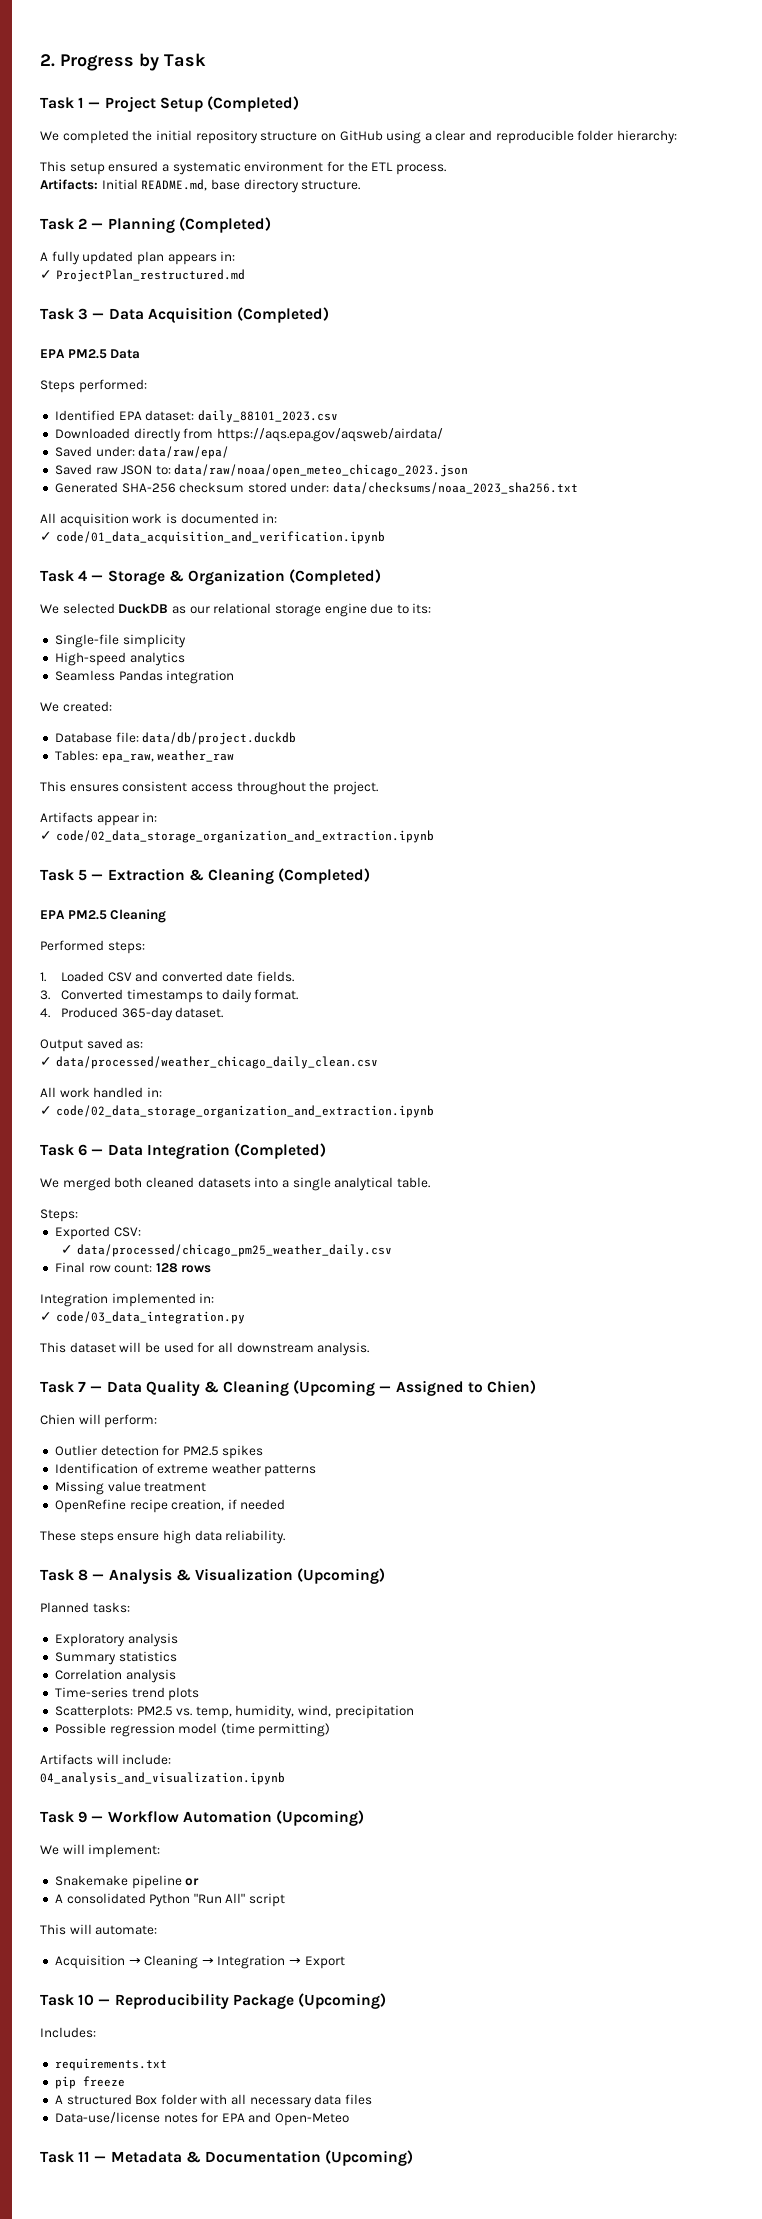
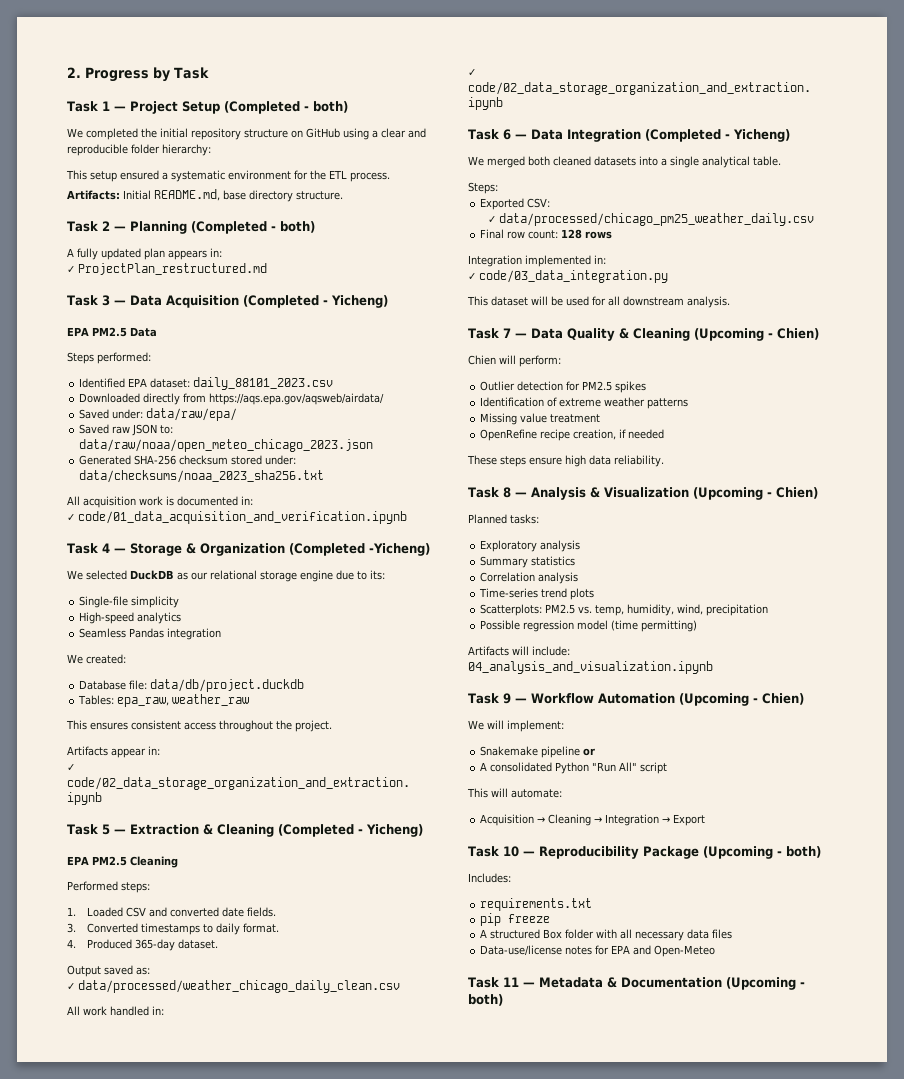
- Task 1 — Project Setup (Completed)
+ Task 1 — Project Setup (Completed - both)
- Task 2 — Planning (Completed)
+ Task 2 — Planning (Completed - both)
- Task 3 — Data Acquisition (Completed)
+ Task 3 — Data Acquisition (Completed - Yicheng)
- Task 4 — Storage & Organization (Completed)
+ Task 4 — Storage & Organization (Completed -Yicheng)
- Task 5 — Extraction & Cleaning (Completed)
+ Task 5 — Extraction & Cleaning (Completed - Yicheng)
- Task 6 — Data Integration (Completed)
+ Task 6 — Data Integration (Completed - Yicheng)
- Task 7 — Data Quality & Cleaning (Upcoming — Assigned to Chien)
+ Task 7 — Data Quality & Cleaning (Upcoming - Chien)
- Task 8 — Analysis & Visualization (Upcoming)
+ Task 8 — Analysis & Visualization (Upcoming - Chien)
- Task 9 — Workflow Automation (Upcoming)
+ Task 9 — Workflow Automation (Upcoming - Chien)
- Task 10 — Reproducibility Package (Upcoming)
+ Task 10 — Reproducibility Package (Upcoming - both)
- Task 11 — Metadata & Documentation (Upcoming)
+ Task 11 — Metadata & Documentation (Upcoming - both)

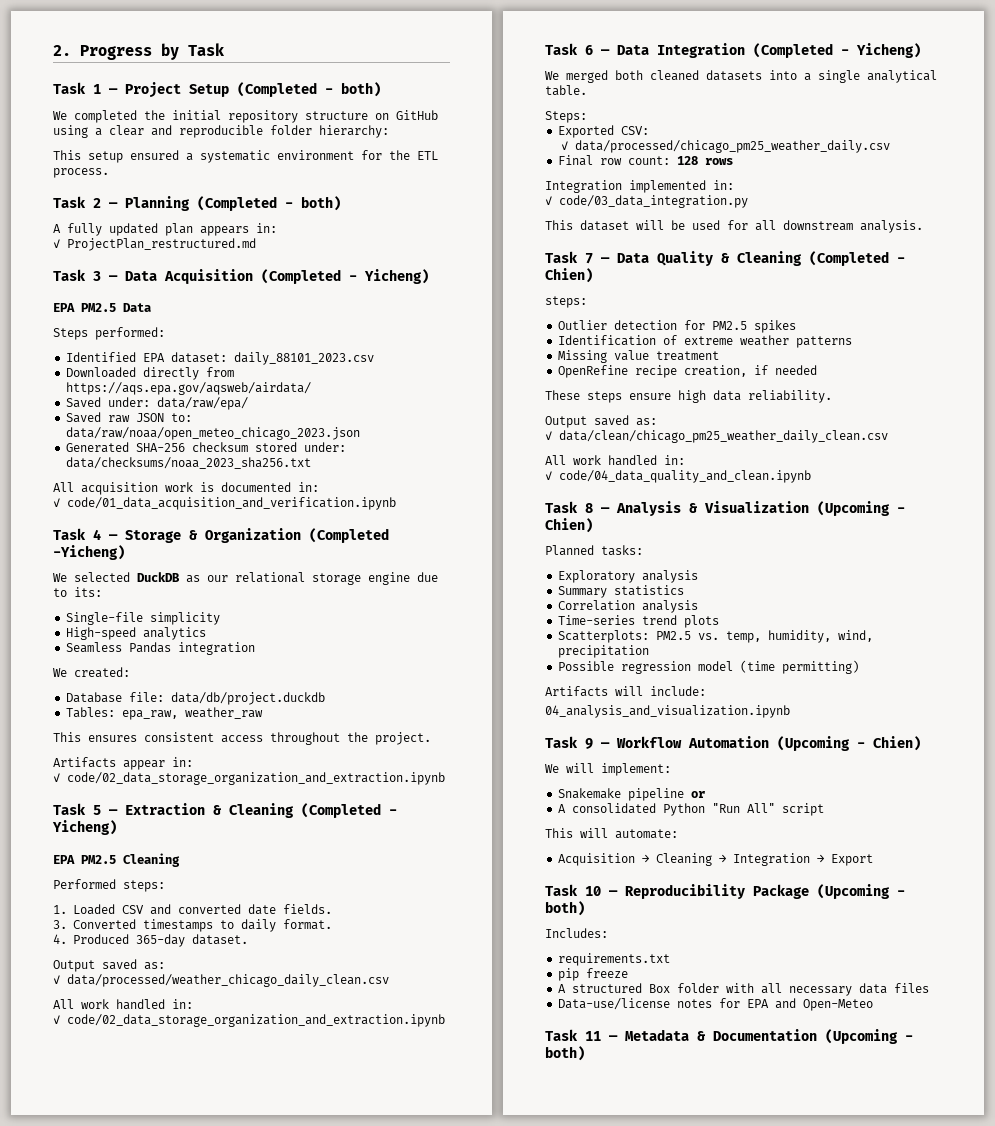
- Artifacts: Initial README.md, base directory structure.
- Task 7 — Data Quality & Cleaning (Upcoming - Chien)
- Chien will perform:
+ Task 7 — Data Quality & Cleaning (Completed - Chien)
+ steps:
  These steps ensure high data reliability.
+ Output saved as:
+ ✓ data/clean/chicago_pm25_weather_daily_clean.csv
+ All work handled in:
+ ✓ code/04_data_quality_and_clean.ipynb

